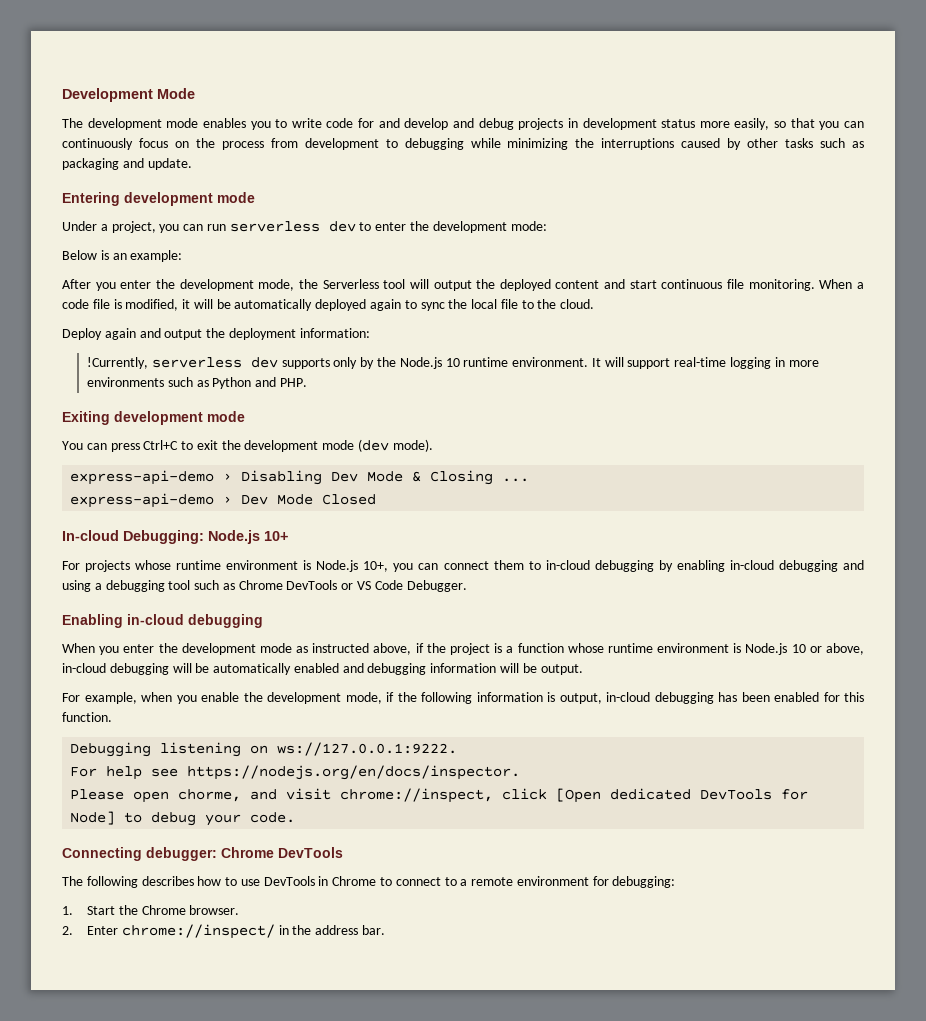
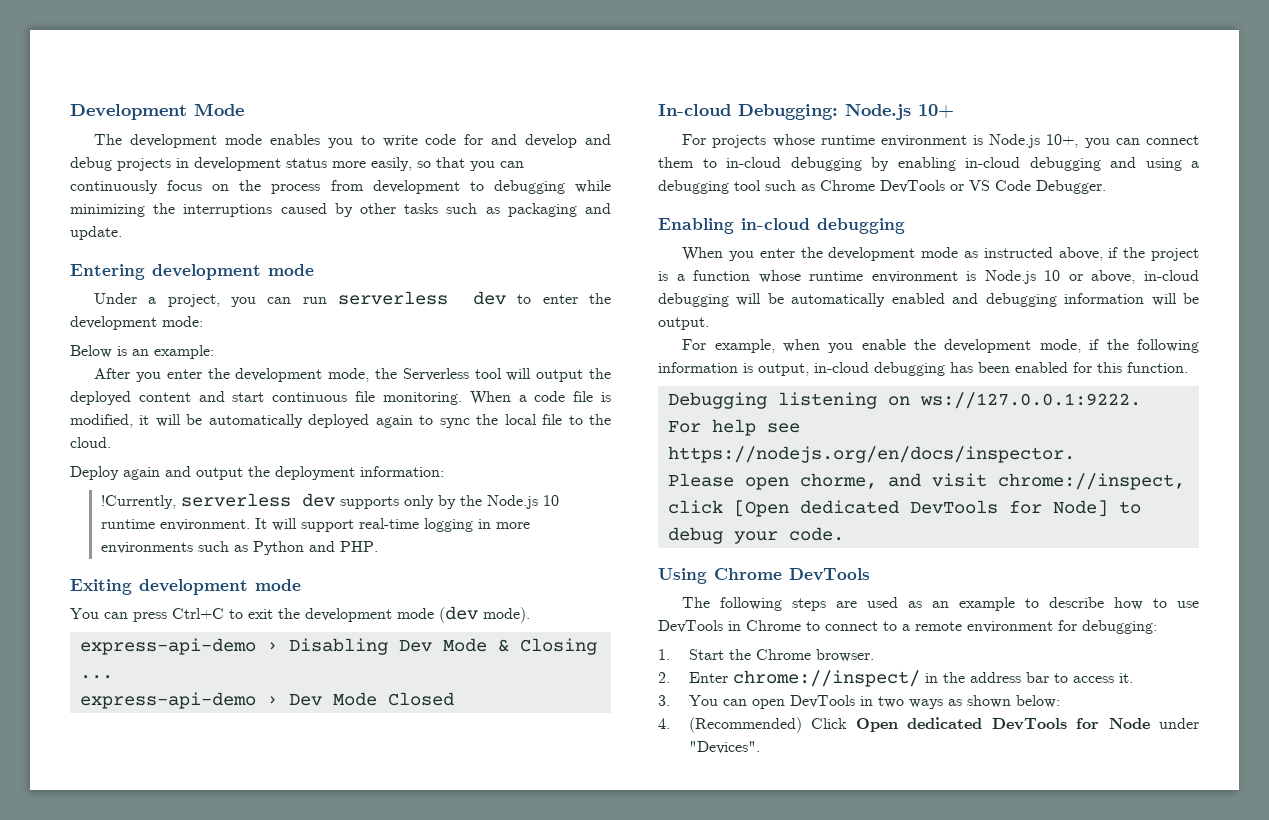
- Connecting debugger: Chrome DevTools
+ Using Chrome DevTools
- The following describes how to use DevTools in Chrome to connect to a remote environment for debugging:
+ The following steps are used as an example to describe how to use DevTools in Chrome to connect to a remote environment for debugging:
- 2. Enter chrome://inspect/ in the address bar.
+ 2. Enter chrome://inspect/ in the address bar to access it.
+ 3. You can open DevTools in two ways as shown below:
+ 4. (Recommended) Click Open dedicated DevTools for Node under "Devices".

